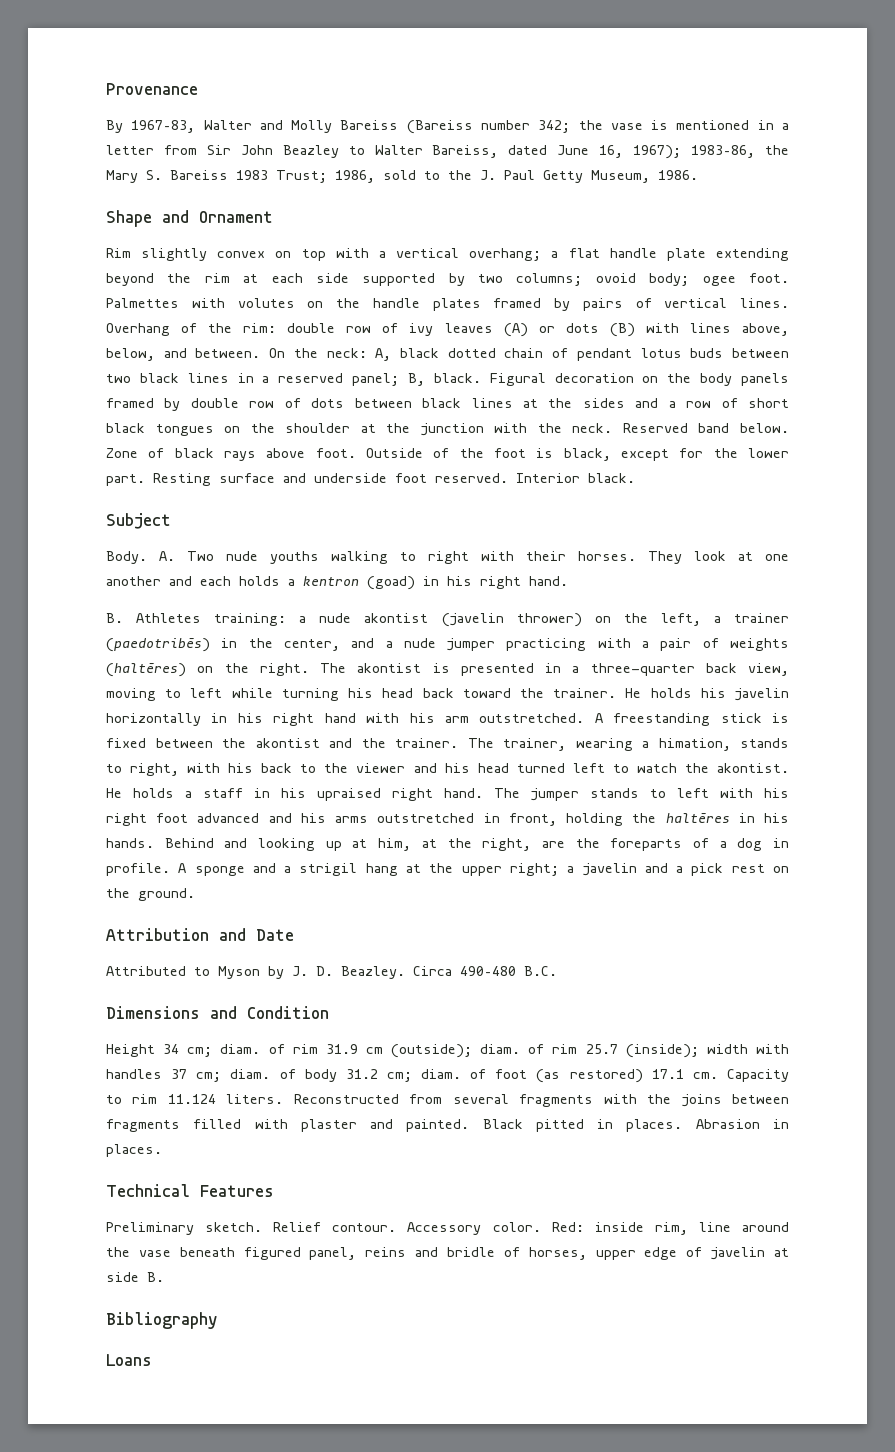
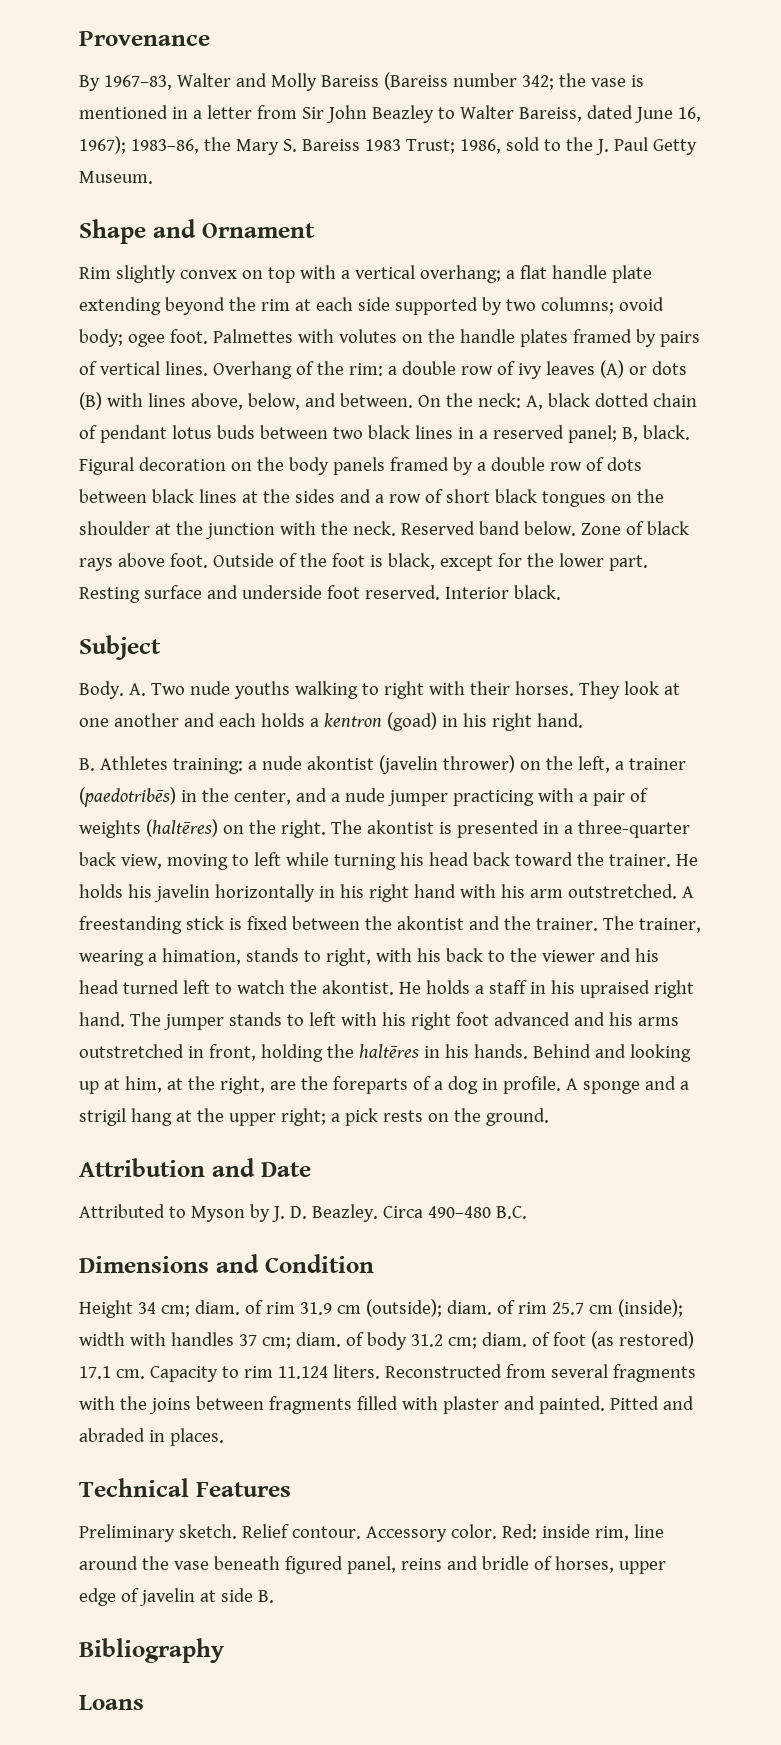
- By 1967–83, Walter and Molly Bareiss (Bareiss number 342; the vase is mentioned in a letter from Sir John Beazley to Walter Bareiss, dated June 16, 1967); 1983–86, the Mary S. Bareiss 1983 Trust; 1986, sold to the J. Paul Getty Museum, 1986.
+ By 1967–83, Walter and Molly Bareiss (Bareiss number 342; the vase is mentioned in a letter from Sir John Beazley to Walter Bareiss, dated June 16, 1967); 1983–86, the Mary S. Bareiss 1983 Trust; 1986, sold to the J. Paul Getty Museum.
- Overhang of the rim: double row of ivy leaves (A) or dots (B) with lines above, below, and between.
+ Overhang of the rim: a double row of ivy leaves (A) or dots (B) with lines above, below, and between.
- Figural decoration on the body panels framed by double row of dots between black lines at the sides and a row of short black tongues on the shoulder at the junction with the neck.
+ Figural decoration on the body panels framed by a double row of dots between black lines at the sides and a row of short black tongues on the shoulder at the junction with the neck.
- A sponge and a strigil hang at the upper right; a javelin and a pick rest on the ground.
+ A sponge and a strigil hang at the upper right; a pick rests on the ground.
- Height 34 cm; diam. of rim 31.9 cm (outside); diam. of rim 25.7 (inside); width with handles 37 cm; diam. of body 31.2 cm; diam. of foot (as restored) 17.1 cm.
+ Height 34 cm; diam. of rim 31.9 cm (outside); diam. of rim 25.7 cm (inside); width with handles 37 cm; diam. of body 31.2 cm; diam. of foot (as restored) 17.1 cm.
- Black pitted in places. Abrasion in places.
+ Pitted and abraded in places.

